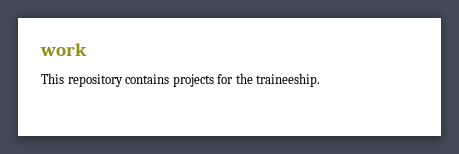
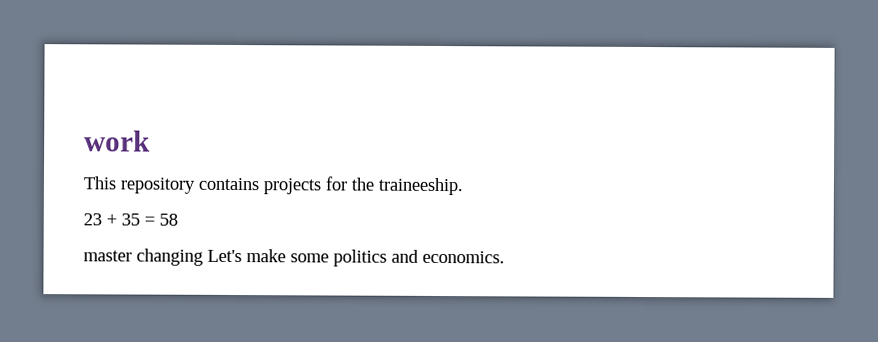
+ 23 + 35 = 58
+ master changing Let's make some politics and economics.

